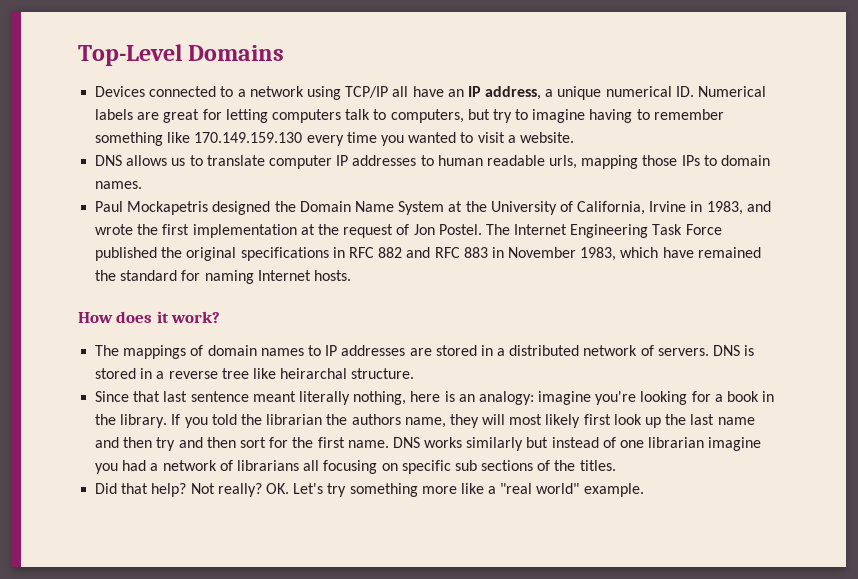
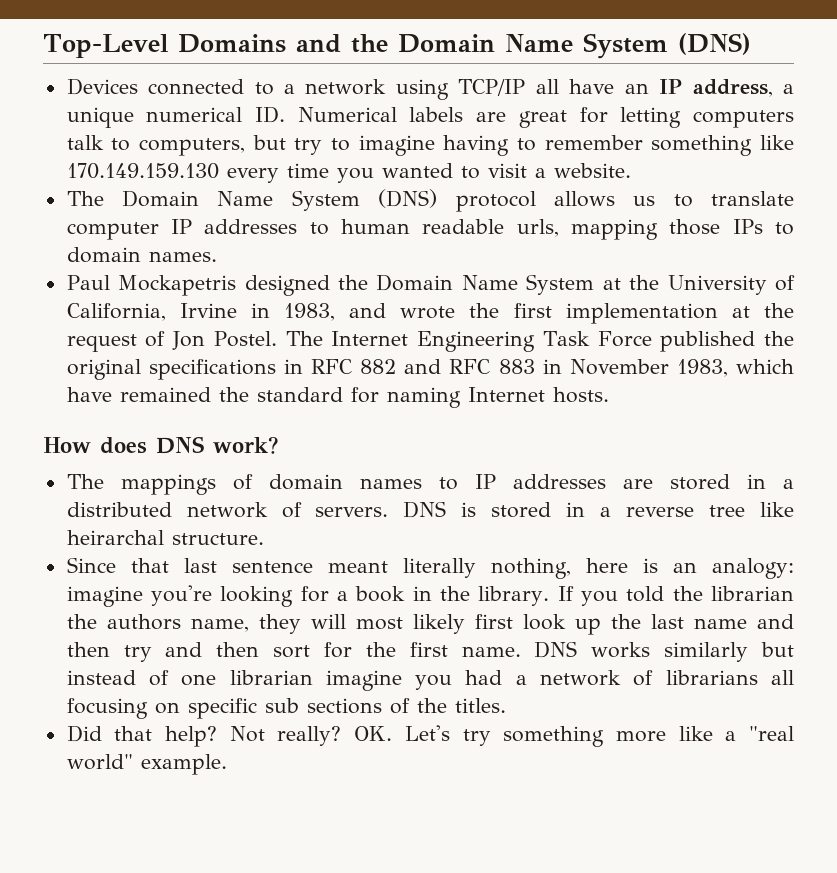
- Top-Level Domains
+ Top-Level Domains and the Domain Name System (DNS)
- DNS allows us to translate computer IP addresses to human readable urls, mapping those IPs to domain names.
+ The Domain Name System (DNS) protocol allows us to translate computer IP addresses to human readable urls, mapping those IPs to domain names.
- How does it work?
+ How does DNS work?

